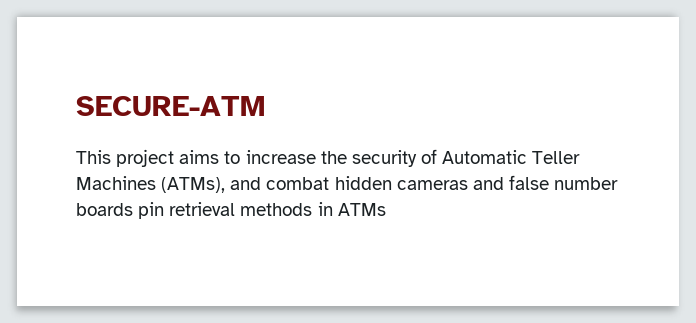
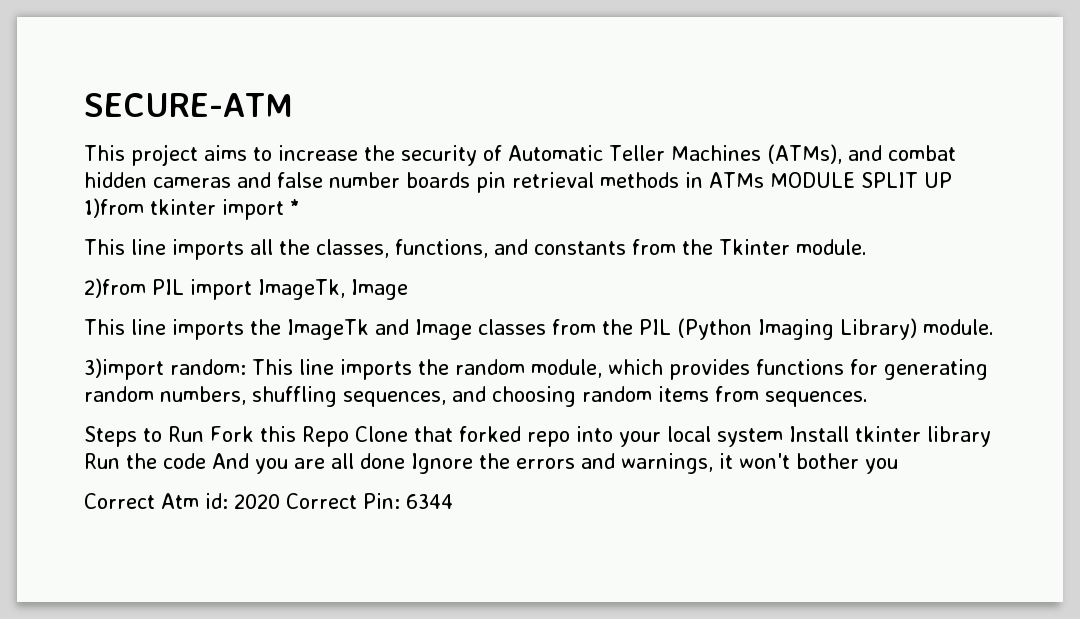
- This project aims to increase the security of Automatic Teller Machines (ATMs), and combat hidden cameras and false number boards pin retrieval methods in ATMs
+ This project aims to increase the security of Automatic Teller Machines (ATMs), and combat hidden cameras and false number boards pin retrieval methods in ATMs MODULE SPLIT UP 1)from tkinter import *
+ This line imports all the classes, functions, and constants from the Tkinter module.
+ 2)from PIL import ImageTk, Image
+ This line imports the ImageTk and Image classes from the PIL (Python Imaging Library) module.
+ 3)import random: This line imports the random module, which provides functions for generating random numbers, shuffling sequences, and choosing random items from sequences.
+ Steps to Run Fork this Repo Clone that forked repo into your local system Install tkinter library Run the code And you are all done Ignore the errors and warnings, it won't bother you
+ Correct Atm id: 2020 Correct Pin: 6344

